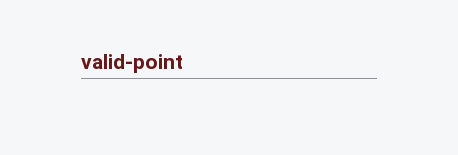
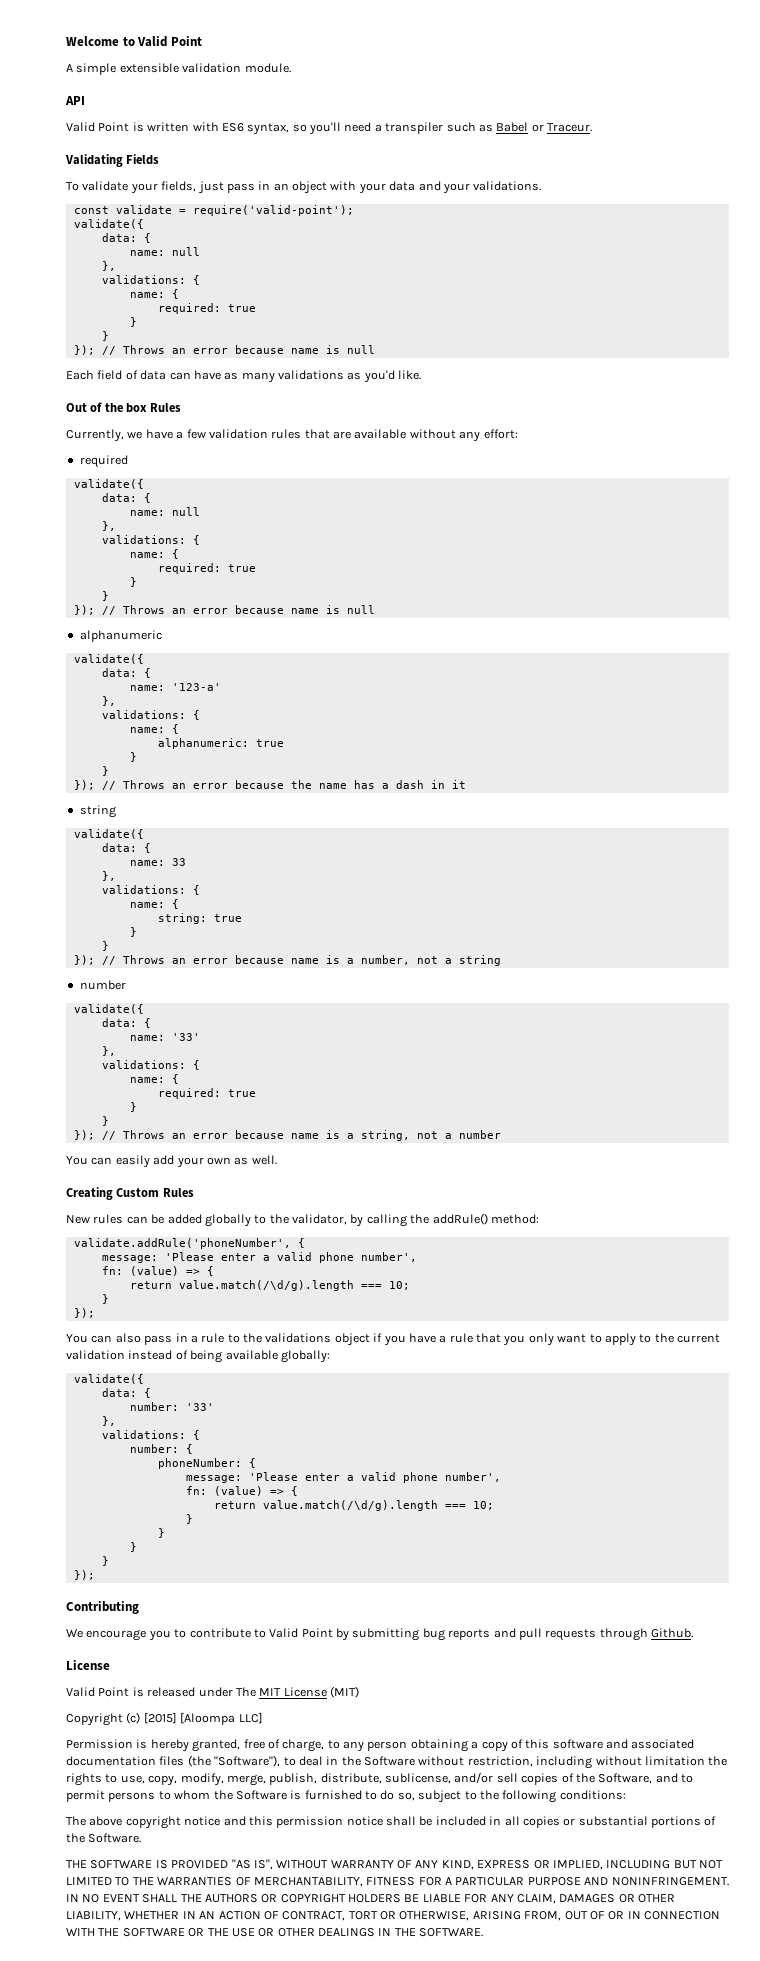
- valid-point
+ Welcome to Valid Point
+ A simple extensible validation module.
+ API
+ Valid Point is written with ES6 syntax, so you'll need a transpiler such as Babel or Traceur.
+ Validating Fields
+ To validate your fields, just pass in an object with your data and your validations.
+ const validate = require('valid-point');
+ validate({
+ data: {
+ name: null
+ },
+ validations: {
+ name: {
+ required: true
+ }
+ }
+ }); // Throws an error because name is null
+ Each field of data can have as many validations as you'd like.
+ Out of the box Rules
+ Currently, we have a few validation rules that are available without any effort:
+ required
+ validate({
+ data: {
+ name: null
+ },
+ validations: {
+ name: {
+ required: true
+ }
+ }
+ }); // Throws an error because name is null
+ alphanumeric
+ validate({
+ data: {
+ name: '123-a'
+ },
+ validations: {
+ name: {
+ alphanumeric: true
+ }
+ }
+ }); // Throws an error because the name has a dash in it
+ string
+ validate({
+ data: {
+ name: 33
+ },
+ validations: {
+ name: {
+ string: true
+ }
+ }
+ }); // Throws an error because name is a number, not a string
+ number
+ validate({
+ data: {
+ name: '33'
+ },
+ validations: {
+ name: {
+ required: true
+ }
+ }
+ }); // Throws an error because name is a string, not a number
+ You can easily add your own as well.
+ Creating Custom Rules
+ New rules can be added globally to the validator, by calling the addRule() method:
+ validate.addRule('phoneNumber', {
+ message: 'Please enter a valid phone number',
+ fn: (value) => {
+ return value.match(/\d/g).length === 10;
+ }
+ });
+ You can also pass in a rule to the validations object if you have a rule that you only want to apply to the current validation instead of being available globally:
+ validate({
+ data: {
+ number: '33'
+ },
+ validations: {
+ number: {
+ phoneNumber: {
+ message: 'Please enter a valid phone number',
+ fn: (value) => {
+ return value.match(/\d/g).length === 10;
+ }
+ }
+ }
+ }
+ });
+ Contributing
+ We encourage you to contribute to Valid Point by submitting bug reports and pull requests through Github.
+ License
+ Valid Point is released under The MIT License (MIT)
+ Copyright (c) [2015] [Aloompa LLC]
+ Permission is hereby granted, free of charge, to any person obtaining a copy of this software and associated documentation files (the "Software"), to deal in the Software without restriction, including without limitation the rights to use, copy, modify, merge, publish, distribute, sublicense, and/or sell copies of the Software, and to permit persons to whom the Software is furnished to do so, subject to the following conditions:
+ The above copyright notice and this permission notice shall be included in all copies or substantial portions of the Software.
+ THE SOFTWARE IS PROVIDED "AS IS", WITHOUT WARRANTY OF ANY KIND, EXPRESS OR IMPLIED, INCLUDING BUT NOT LIMITED TO THE WARRANTIES OF MERCHANTABILITY, FITNESS FOR A PARTICULAR PURPOSE AND NONINFRINGEMENT. IN NO EVENT SHALL THE AUTHORS OR COPYRIGHT HOLDERS BE LIABLE FOR ANY CLAIM, DAMAGES OR OTHER LIABILITY, WHETHER IN AN ACTION OF CONTRACT, TORT OR OTHERWISE, ARISING FROM, OUT OF OR IN CONNECTION WITH THE SOFTWARE OR THE USE OR OTHER DEALINGS IN THE SOFTWARE.

